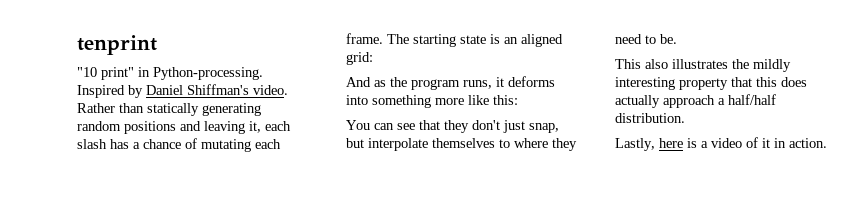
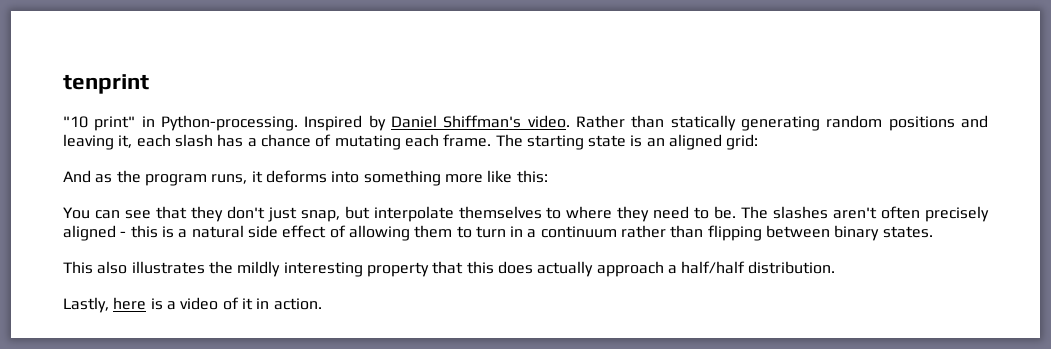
+ The slashes aren't often precisely aligned - this is a natural side effect of allowing them to turn in a continuum rather than flipping between binary states.

